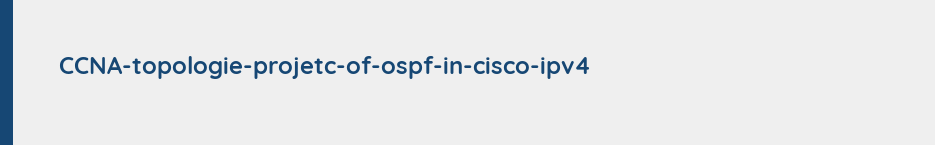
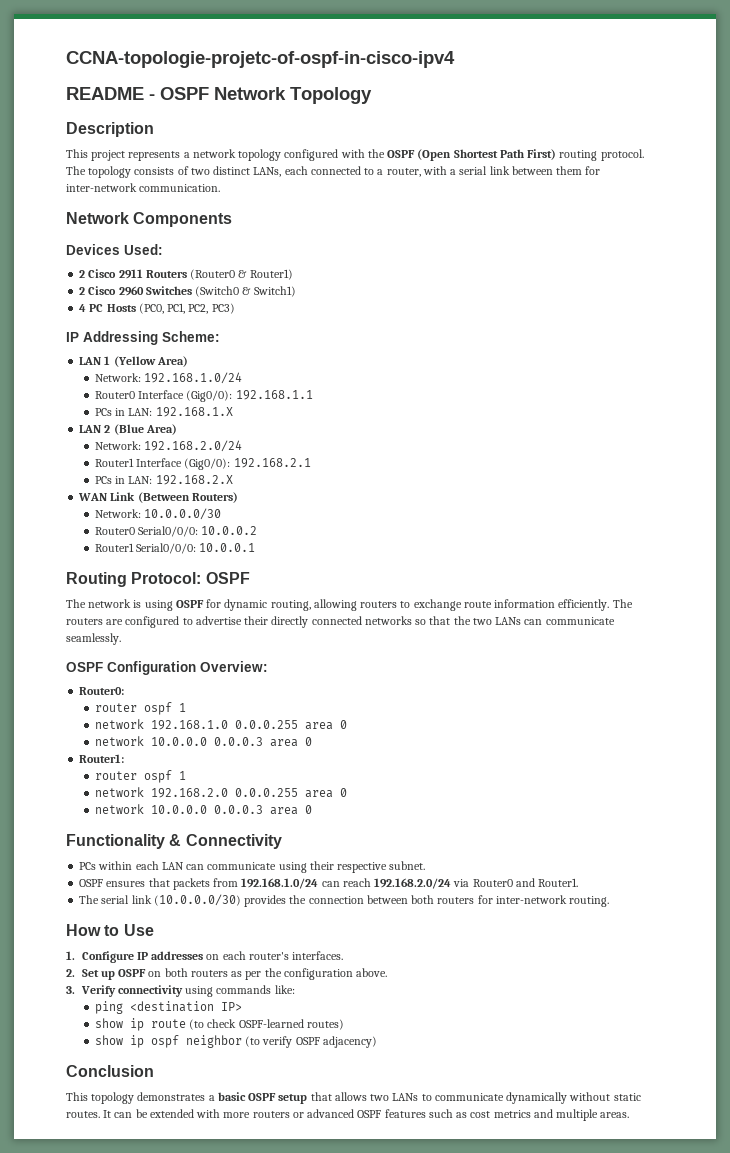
+ README - OSPF Network Topology
+ Description
+ This project represents a network topology configured with the OSPF (Open Shortest Path First) routing protocol. The topology consists of two distinct LANs, each connected to a router, with a serial link between them for inter-network communication.
+ Network Components
+ Devices Used:
+ 2 Cisco 2911 Routers (Router0 & Router1)
+ 2 Cisco 2960 Switches (Switch0 & Switch1)
+ 4 PC Hosts (PC0, PC1, PC2, PC3)
+ IP Addressing Scheme:
+ LAN 1 (Yellow Area)
+ Network: 192.168.1.0/24
+ Router0 Interface (Gig0/0): 192.168.1.1
+ PCs in LAN: 192.168.1.X
+ LAN 2 (Blue Area)
+ Network: 192.168.2.0/24
+ Router1 Interface (Gig0/0): 192.168.2.1
+ PCs in LAN: 192.168.2.X
+ WAN Link (Between Routers)
+ Network: 10.0.0.0/30
+ Router0 Serial0/0/0: 10.0.0.2
+ Router1 Serial0/0/0: 10.0.0.1
+ Routing Protocol: OSPF
+ The network is using OSPF for dynamic routing, allowing routers to exchange route information efficiently. The routers are configured to advertise their directly connected networks so that the two LANs can communicate seamlessly.
+ OSPF Configuration Overview:
+ Router0:
+ router ospf 1
+ network 192.168.1.0 0.0.0.255 area 0
+ network 10.0.0.0 0.0.0.3 area 0
+ Router1:
+ router ospf 1
+ network 192.168.2.0 0.0.0.255 area 0
+ network 10.0.0.0 0.0.0.3 area 0
+ Functionality & Connectivity
+ PCs within each LAN can communicate using their respective subnet.
+ OSPF ensures that packets from 192.168.1.0/24 can reach 192.168.2.0/24 via Router0 and Router1.
+ The serial link (10.0.0.0/30) provides the connection between both routers for inter-network routing.
+ How to Use
+ 1. Configure IP addresses on each router's interfaces.
+ 2. Set up OSPF on both routers as per the configuration above.
+ 3. Verify connectivity using commands like:
+ ping <destination IP>
+ show ip route (to check OSPF-learned routes)
+ show ip ospf neighbor (to verify OSPF adjacency)
+ Conclusion
+ This topology demonstrates a basic OSPF setup that allows two LANs to communicate dynamically without static routes. It can be extended with more routers or advanced OSPF features such as cost metrics and multiple areas.

